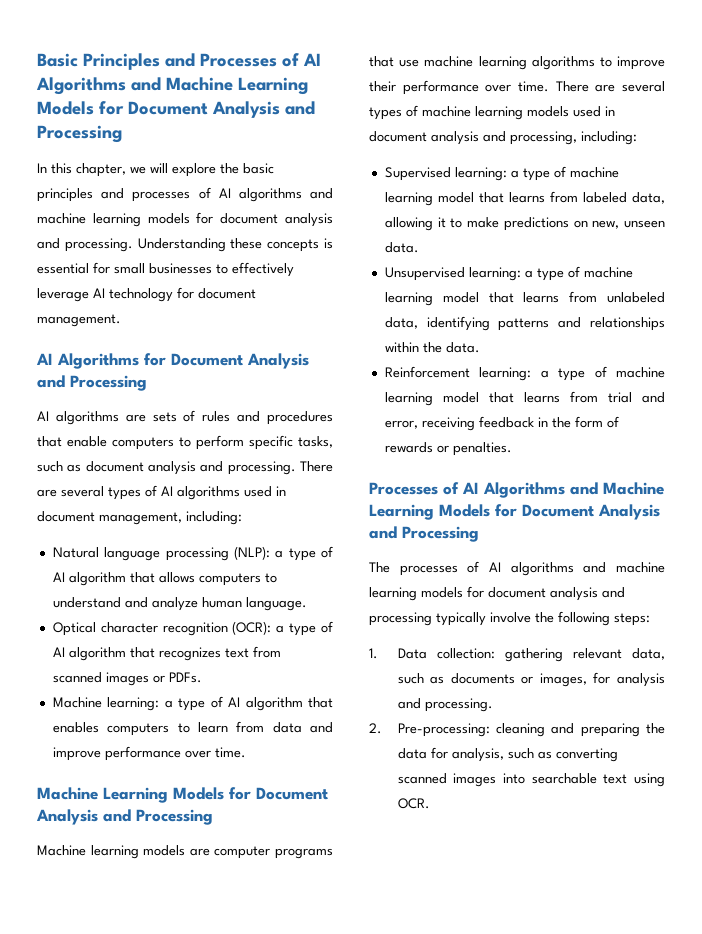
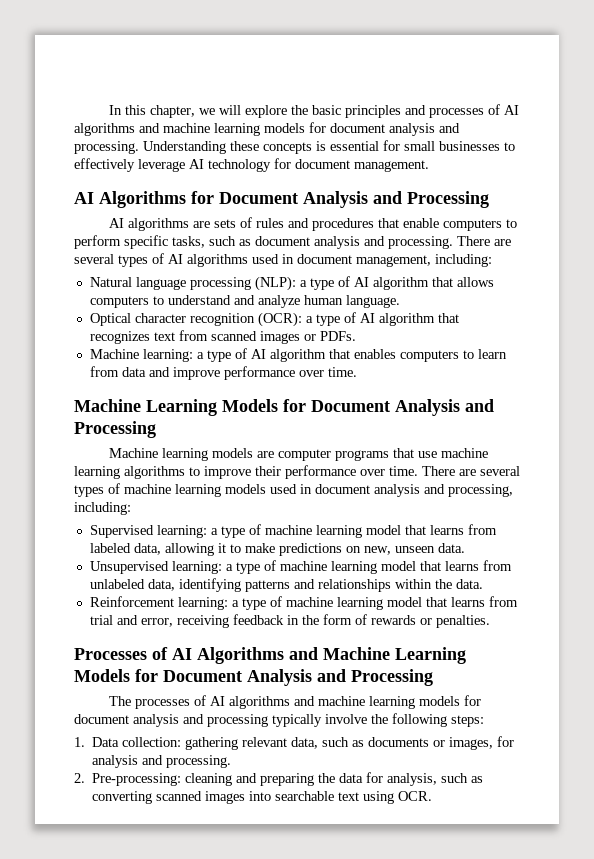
- Basic Principles and Processes of AI Algorithms and Machine Learning Models for Document Analysis and Processing

